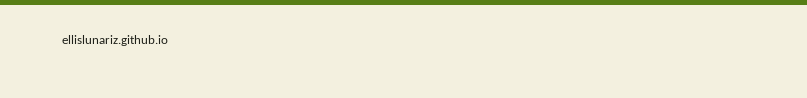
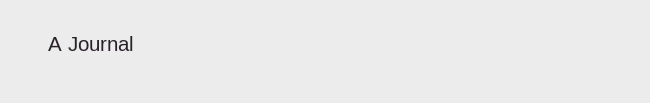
- ellislunariz.github.io
+ A Journal

